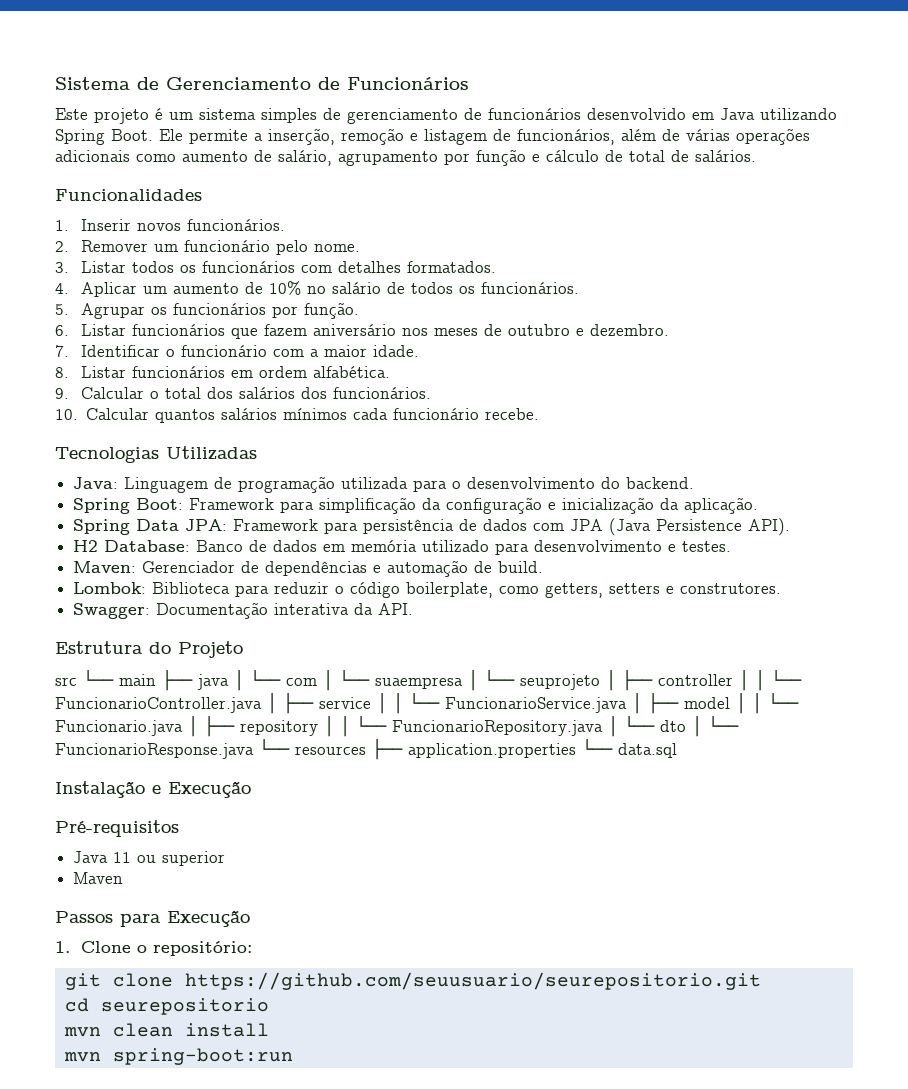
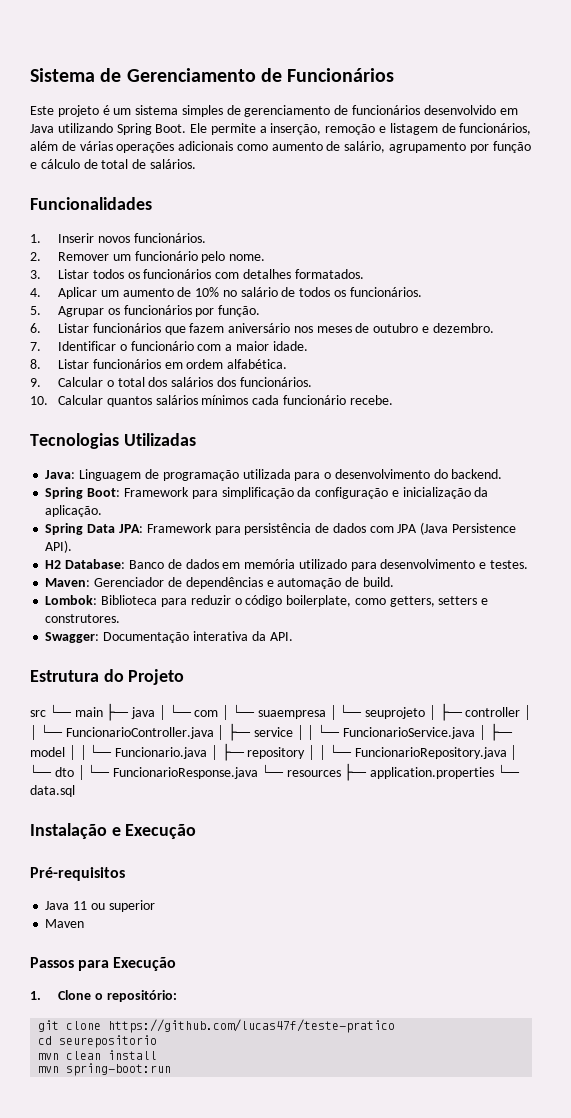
- git clone https://github.com/seuusuario/seurepositorio.git
+ git clone https://github.com/lucas47f/teste-pratico

